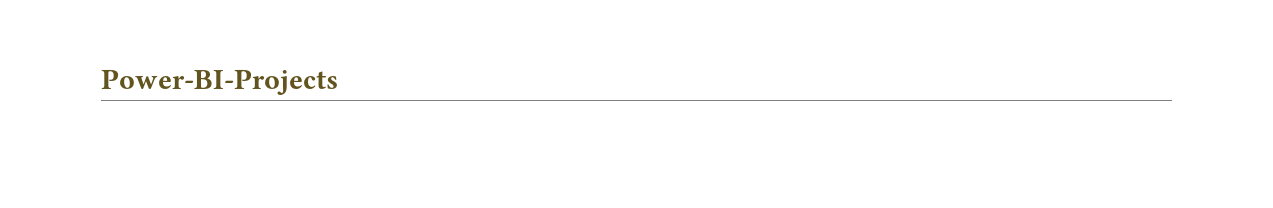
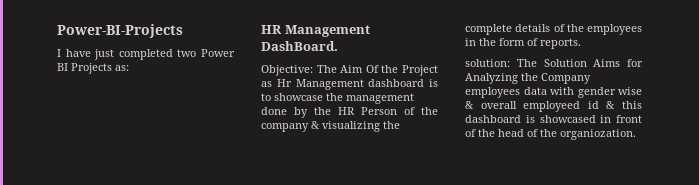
+ I have just completed two Power BI Projects as:
+ HR Management DashBoard.
+ Objective: The Aim Of the Project as Hr Management dashboard is to showcase the management done by the HR Person of the company & visualizing the complete details of the employees in the form of reports.
+ solution: The Solution Aims for Analyzing the Company employees data with gender wise & overall employeed id & this dashboard is showcased in front of the head of the organiozation.

